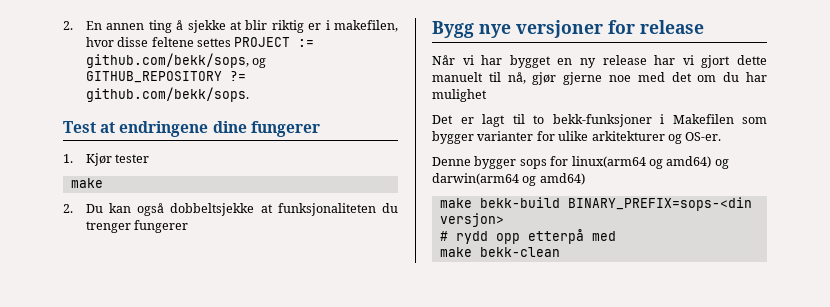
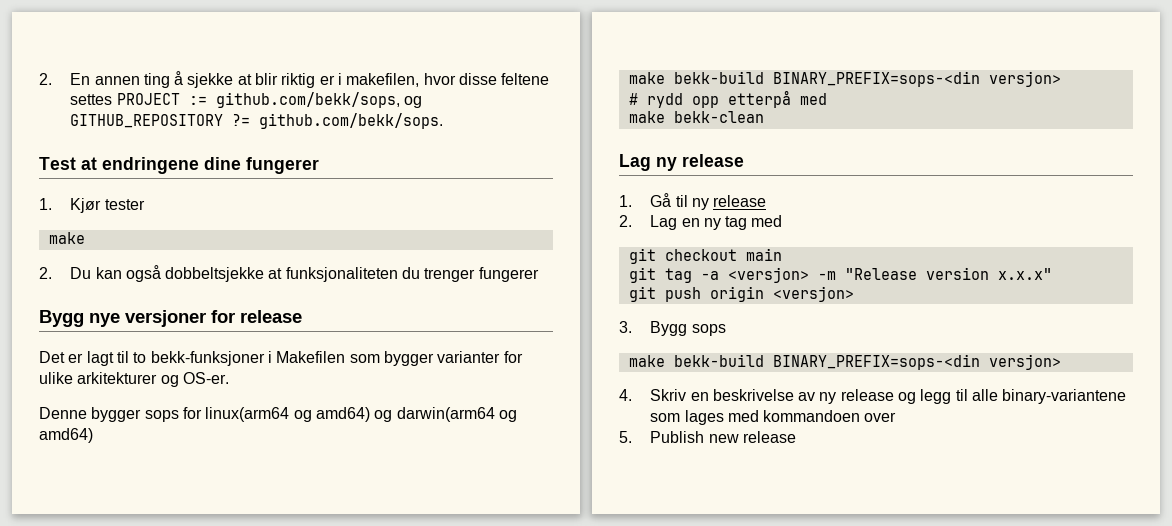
- Når vi har bygget en ny release har vi gjort dette manuelt til nå, gjør gjerne noe med det om du har mulighet
+ Lag ny release
+ 1. Gå til ny release
+ 2. Lag en ny tag med
+ git checkout main
+ git tag -a <versjon> -m "Release version x.x.x"
+ git push origin <versjon>
+ 3. Bygg sops
+ make bekk-build BINARY_PREFIX=sops-<din versjon>
+ 4. Skriv en beskrivelse av ny release og legg til alle binary-variantene som lages med kommandoen over
+ 5. Publish new release

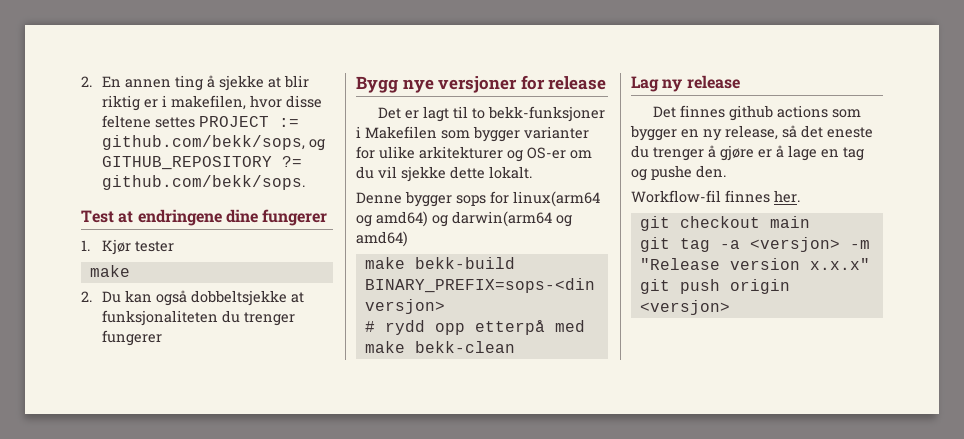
- Det er lagt til to bekk-funksjoner i Makefilen som bygger varianter for ulike arkitekturer og OS-er.
+ Det er lagt til to bekk-funksjoner i Makefilen som bygger varianter for ulike arkitekturer og OS-er om du vil sjekke dette lokalt.
- 1. Gå til ny release
- 2. Lag en ny tag med
+ Det finnes github actions som bygger en ny release, så det eneste du trenger å gjøre er å lage en tag og pushe den.
+ Workflow-fil finnes her.
- 3. Bygg sops
- make bekk-build BINARY_PREFIX=sops-<din versjon>
- 4. Skriv en beskrivelse av ny release og legg til alle binary-variantene som lages med kommandoen over
- 5. Publish new release

